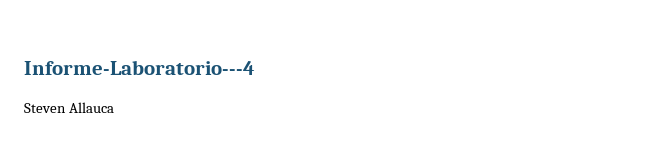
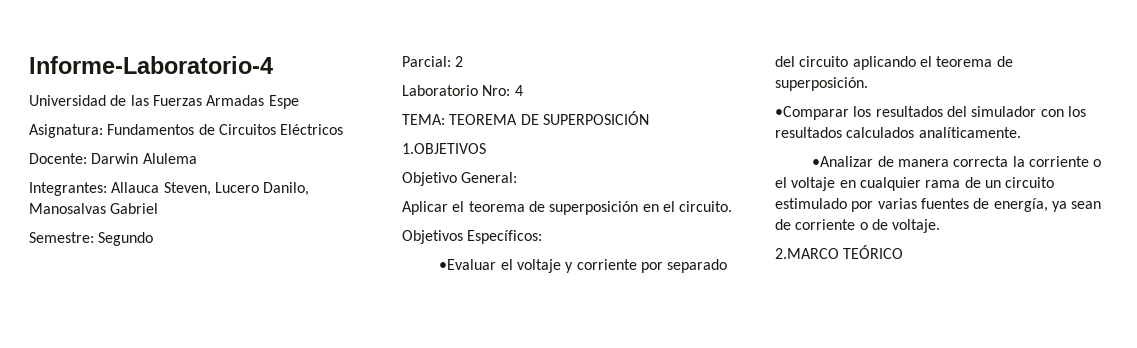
- Informe-Laboratorio---4
- Steven Allauca
+ Informe-Laboratorio-4
+ Universidad de las Fuerzas Armadas Espe
+ Asignatura: Fundamentos de Circuitos Eléctricos
+ Docente: Darwin Alulema
+ Integrantes: Allauca Steven, Lucero Danilo, Manosalvas Gabriel
+ Semestre: Segundo
+ Parcial: 2
+ Laboratorio Nro: 4
+ TEMA: TEOREMA DE SUPERPOSICIÓN
+ 1.OBJETIVOS
+ Objetivo General:
+ Aplicar el teorema de superposición en el circuito.
+ Objetivos Específicos:
+ •Evaluar el voltaje y corriente por separado del circuito aplicando el teorema de superposición.
+ •Comparar los resultados del simulador con los resultados calculados analíticamente.
+ •Analizar de manera correcta la corriente o el voltaje en cualquier rama de un circuito estimulado por varias fuentes de energía, ya sean de corriente o de voltaje.
+ 2.MARCO TEÓRICO

